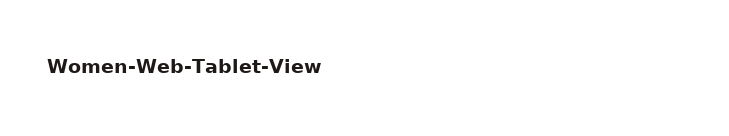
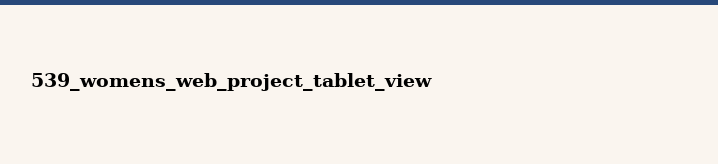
- Women-Web-Tablet-View
+ 539_womens_web_project_tablet_view

